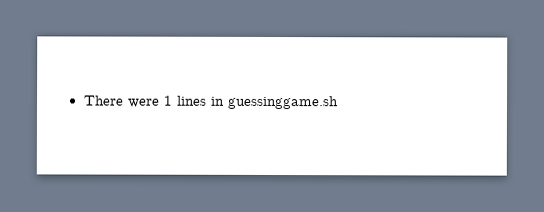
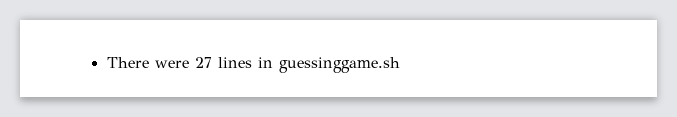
- There were 1 lines in guessinggame.sh
+ There were 27 lines in guessinggame.sh

